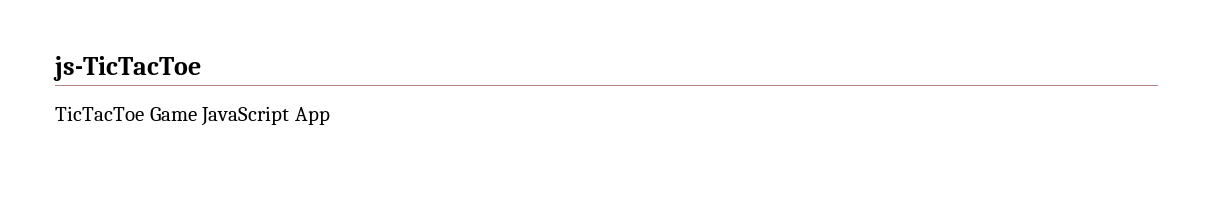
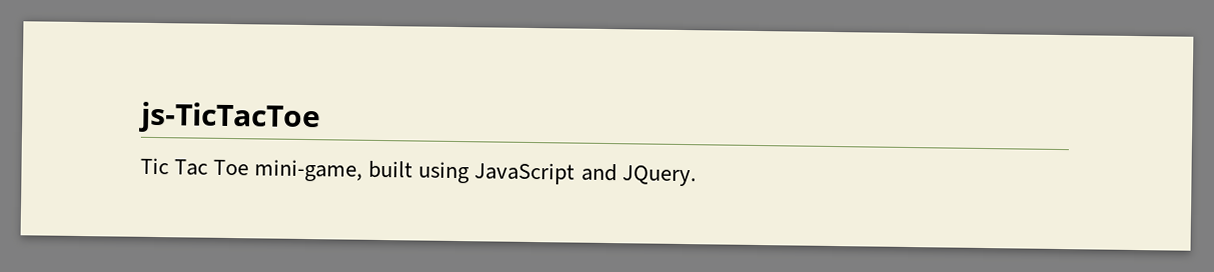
- TicTacToe Game JavaScript App
+ Tic Tac Toe mini-game, built using JavaScript and JQuery.

